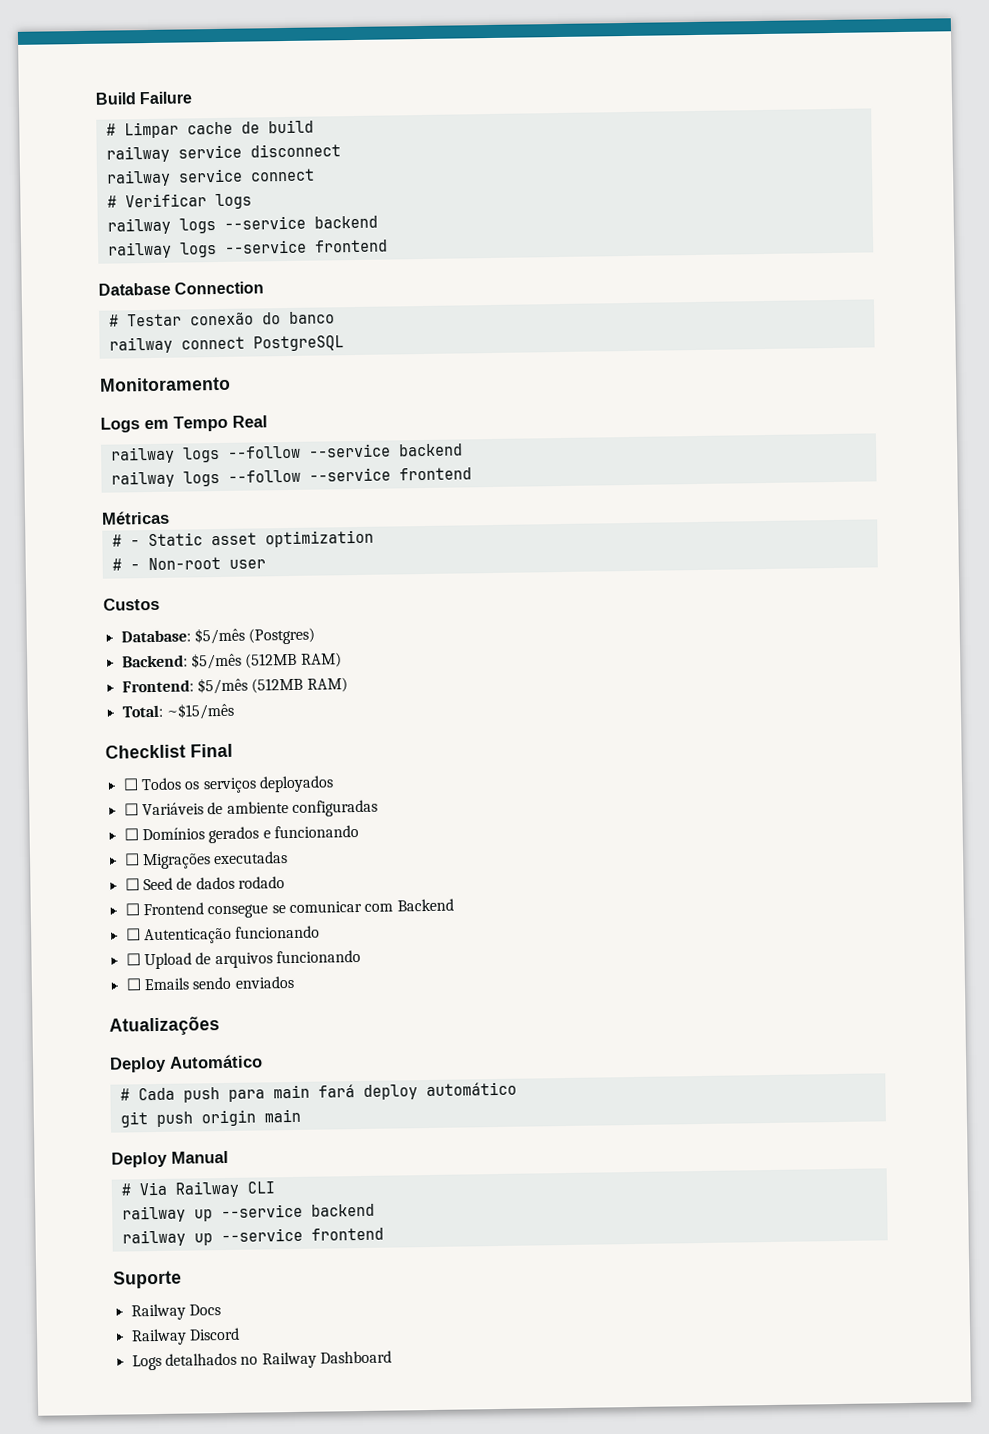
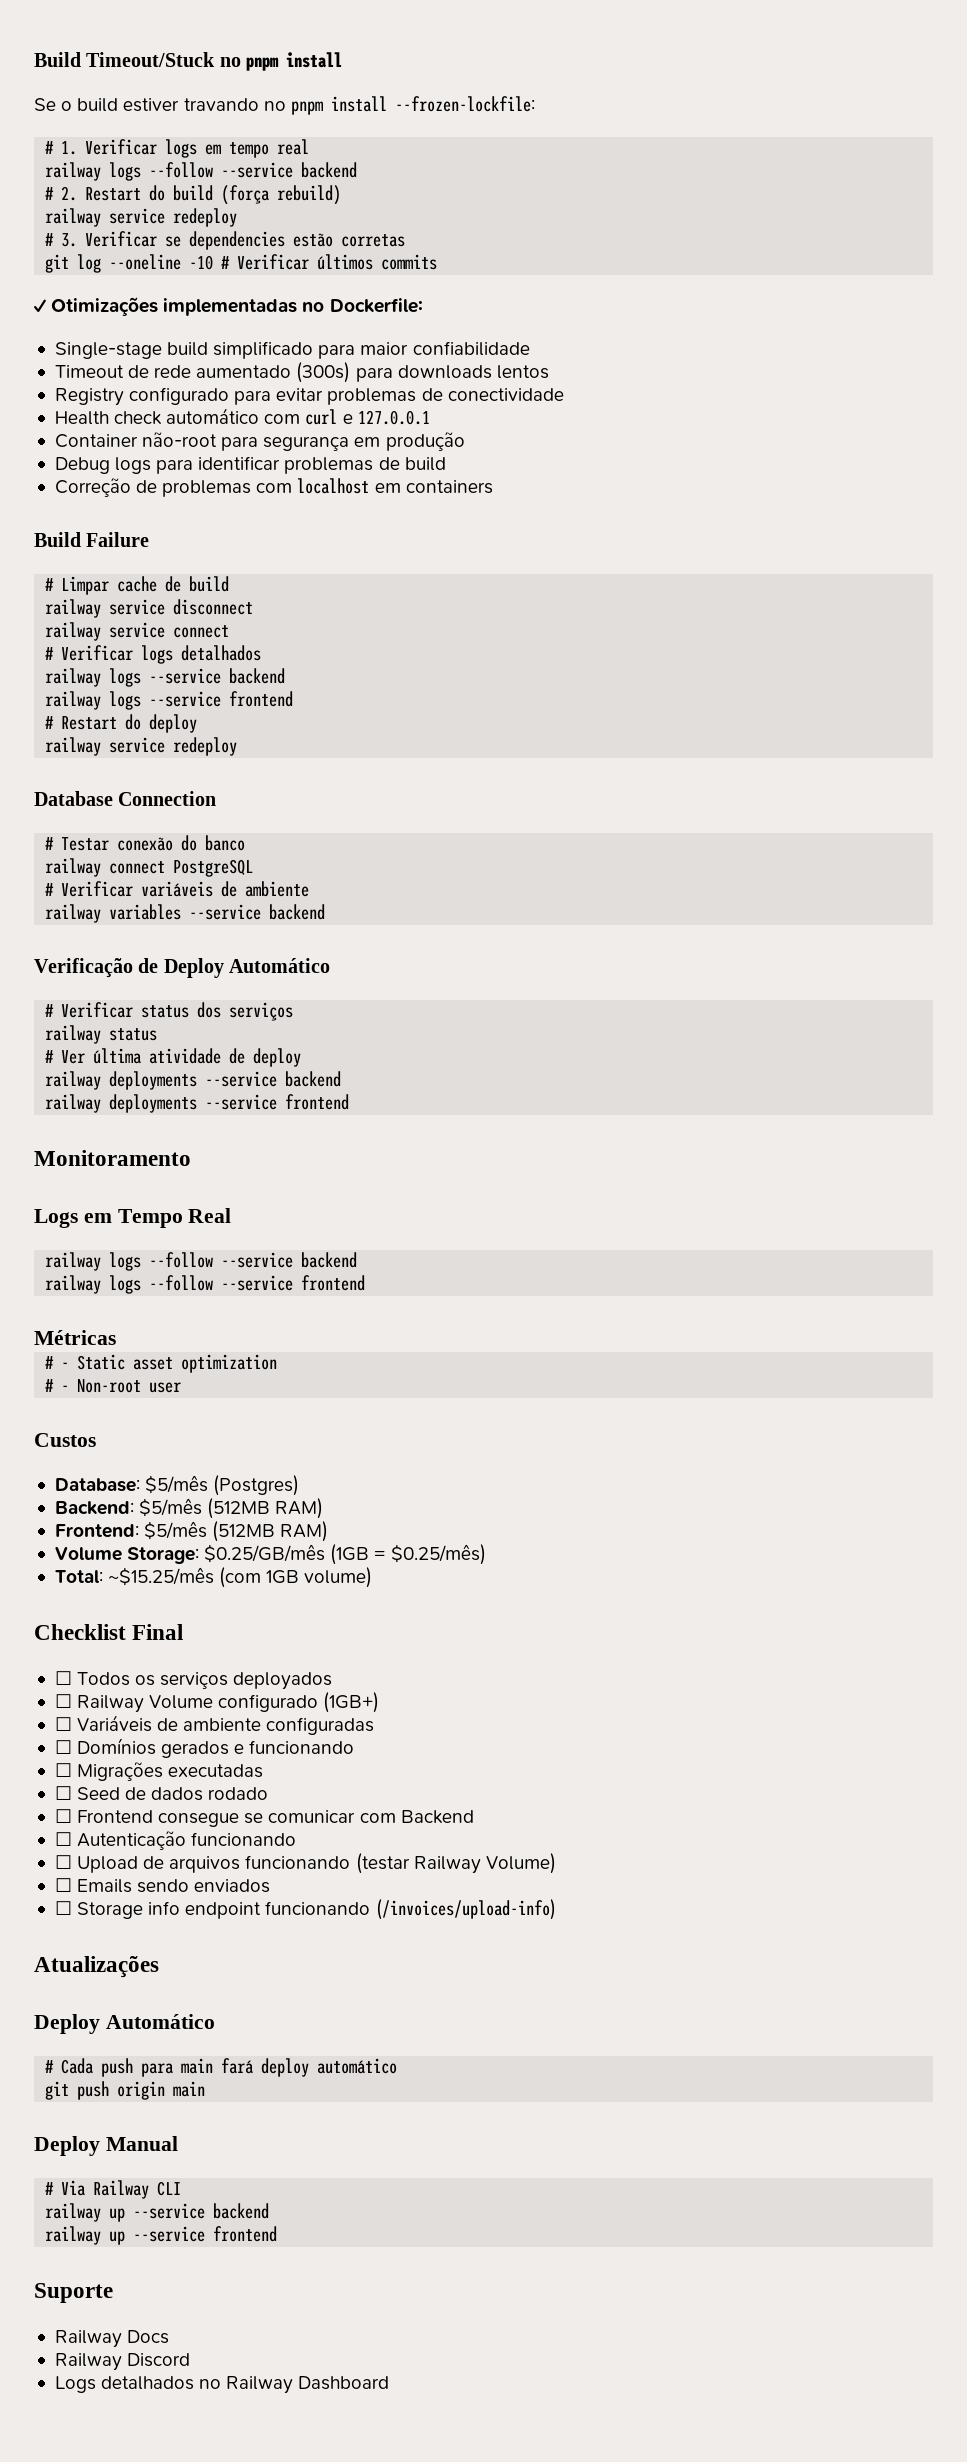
+ Build Timeout/Stuck no pnpm install
+ Se o build estiver travando no pnpm install --frozen-lockfile:
+ # 1. Verificar logs em tempo real
+ railway logs --follow --service backend
+ # 2. Restart do build (força rebuild)
+ railway service redeploy
+ # 3. Verificar se dependencies estão corretas
+ git log --oneline -10 # Verificar últimos commits
+ ✓ Otimizações implementadas no Dockerfile:
+ Single-stage build simplificado para maior confiabilidade
+ Timeout de rede aumentado (300s) para downloads lentos
+ Registry configurado para evitar problemas de conectividade
+ Health check automático com curl e 127.0.0.1
+ Container não-root para segurança em produção
+ Debug logs para identificar problemas de build
+ Correção de problemas com localhost em containers
- # Verificar logs
+ # Verificar logs detalhados
+ # Restart do deploy
+ railway service redeploy
+ # Verificar variáveis de ambiente
+ railway variables --service backend
+ Verificação de Deploy Automático
+ # Verificar status dos serviços
+ railway status
+ # Ver última atividade de deploy
+ railway deployments --service backend
+ railway deployments --service frontend
- Total: ~$15/mês
+ Volume Storage: $0.25/GB/mês (1GB = $0.25/mês)
+ Total: ~$15.25/mês (com 1GB volume)
+ ☐ Railway Volume configurado (1GB+)
- ☐ Upload de arquivos funcionando
+ ☐ Upload de arquivos funcionando (testar Railway Volume)
+ ☐ Storage info endpoint funcionando (/invoices/upload-info)

